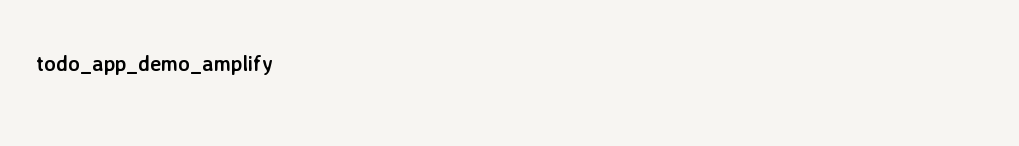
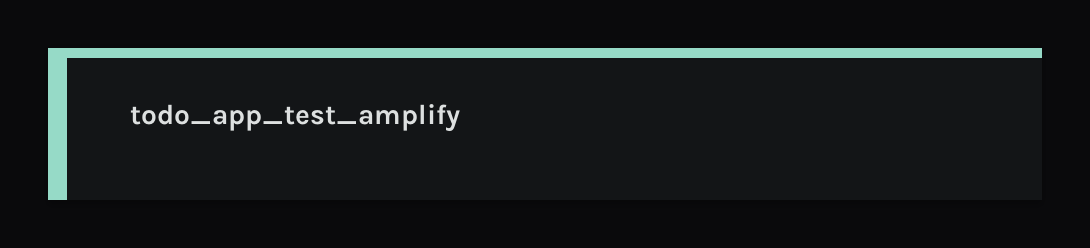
- todo_app_demo_amplify
+ todo_app_test_amplify

